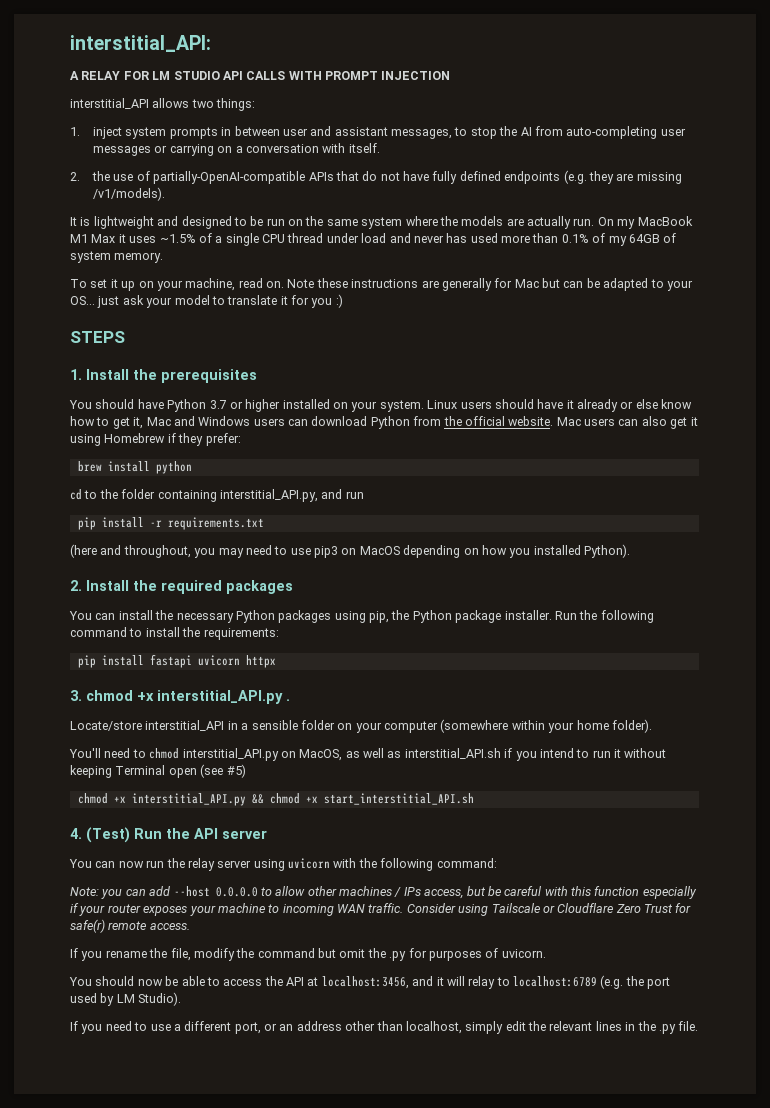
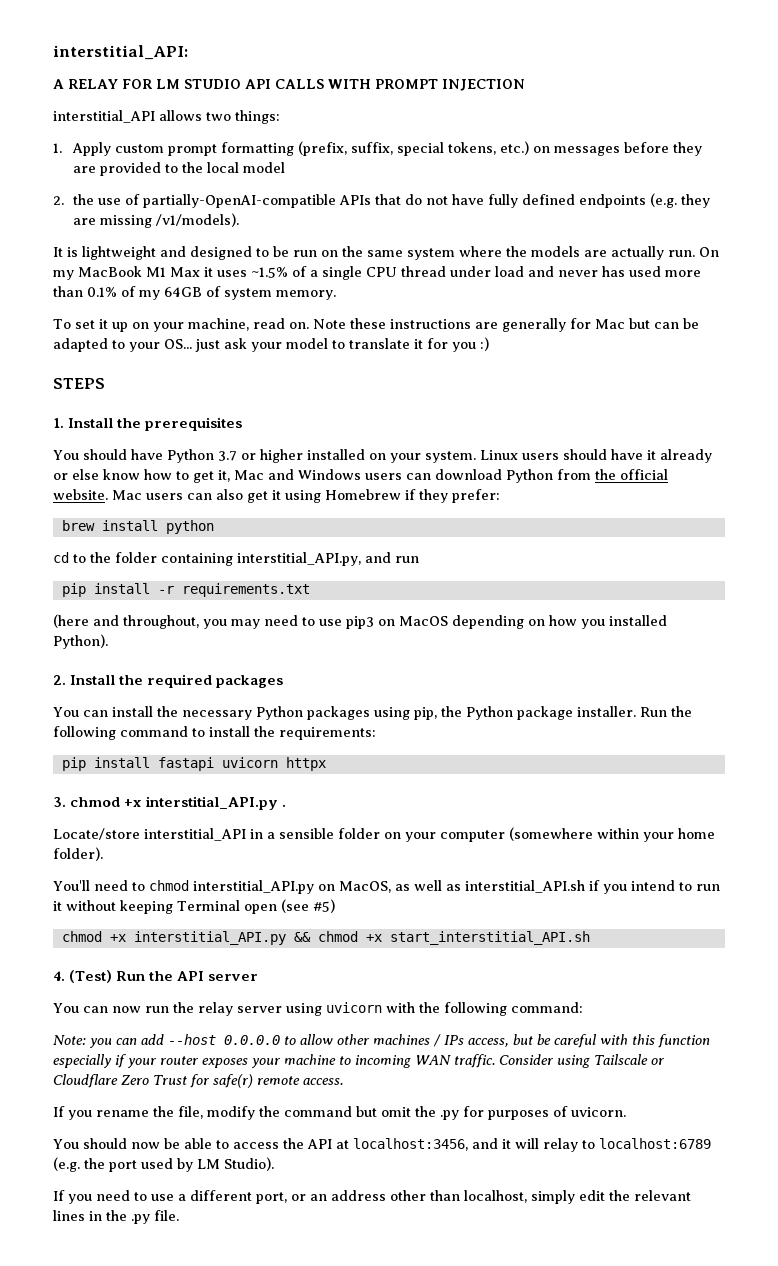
- 1. inject system prompts in between user and assistant messages, to stop the AI from auto-completing user messages or carrying on a conversation with itself.
+ 1. Apply custom prompt formatting (prefix, suffix, special tokens, etc.) on messages before they are provided to the local model

